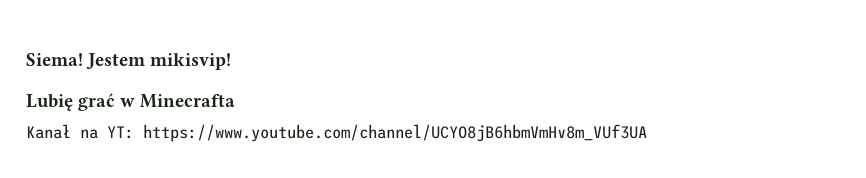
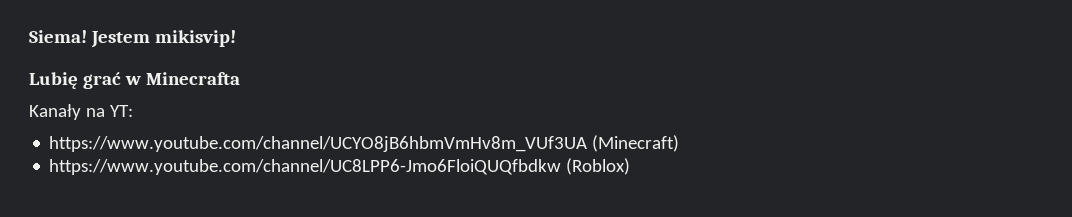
- Kanał na YT: https://www.youtube.com/channel/UCYO8jB6hbmVmHv8m_VUf3UA
+ Kanały na YT:
+ https://www.youtube.com/channel/UCYO8jB6hbmVmHv8m_VUf3UA (Minecraft)
+ https://www.youtube.com/channel/UC8LPP6-Jmo6FloiQUQfbdkw (Roblox)

